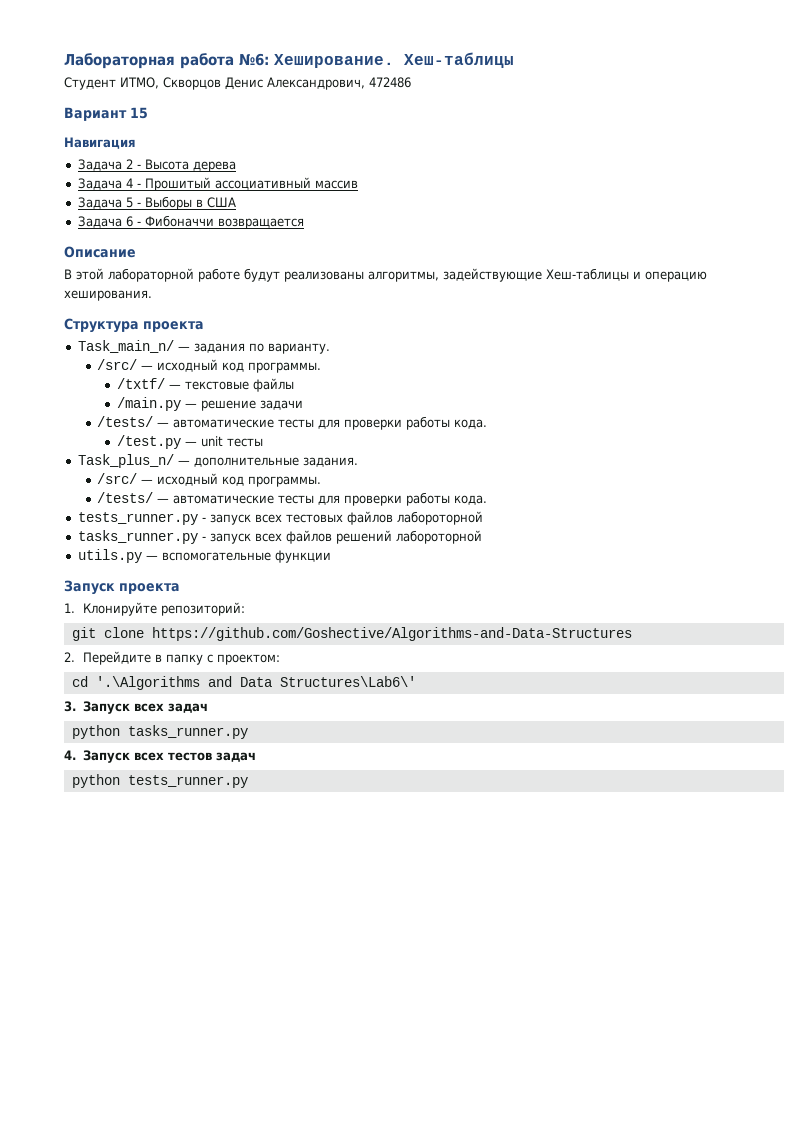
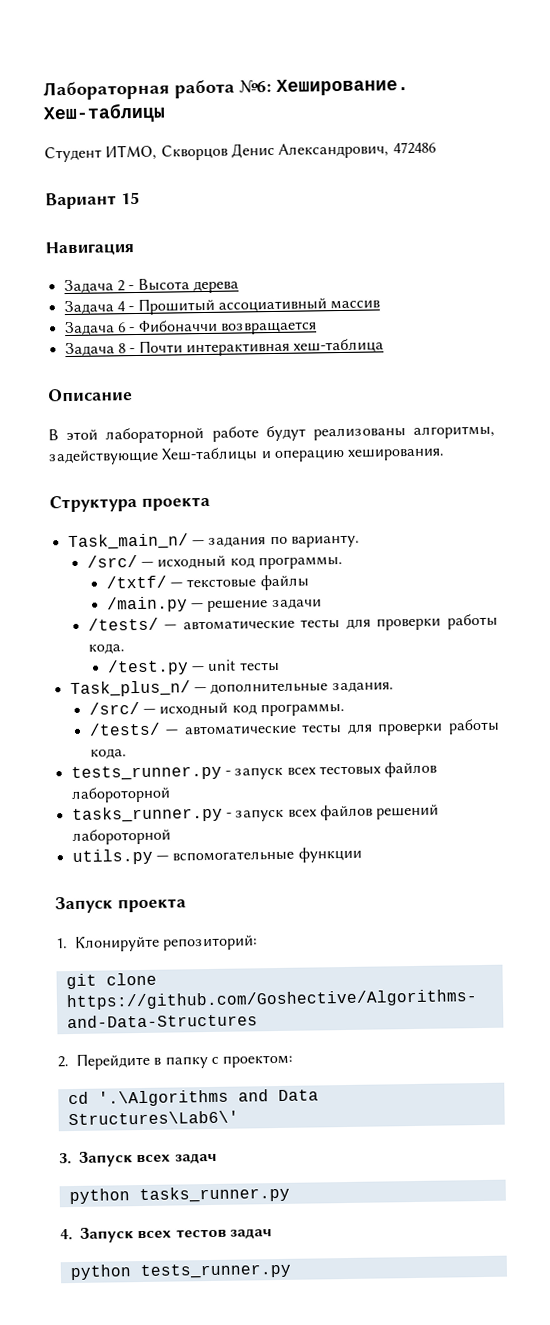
- Задача 5 - Выборы в США
+ Задача 8 - Почти интерактивная хеш-таблица

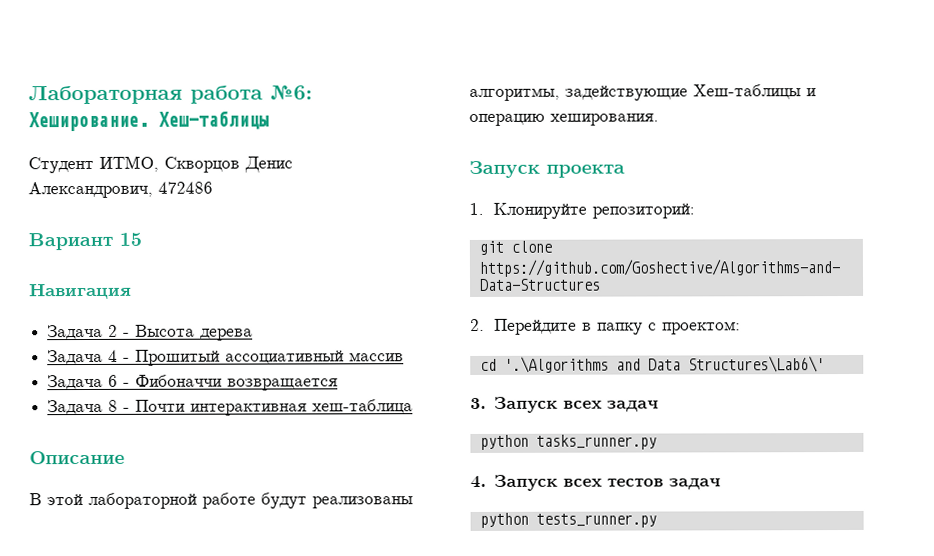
- Структура проекта
- Task_main_n/ — задания по варианту.
- /src/ — исходный код программы.
- /txtf/ — текстовые файлы
- /main.py — решение задачи
- /tests/ — автоматические тесты для проверки работы кода.
- /test.py — unit тесты
- Task_plus_n/ — дополнительные задания.
- /src/ — исходный код программы.
- /tests/ — автоматические тесты для проверки работы кода.
- tests_runner.py - запуск всех тестовых файлов лабороторной
- tasks_runner.py - запуск всех файлов решений лабороторной
- utils.py — вспомогательные функции

